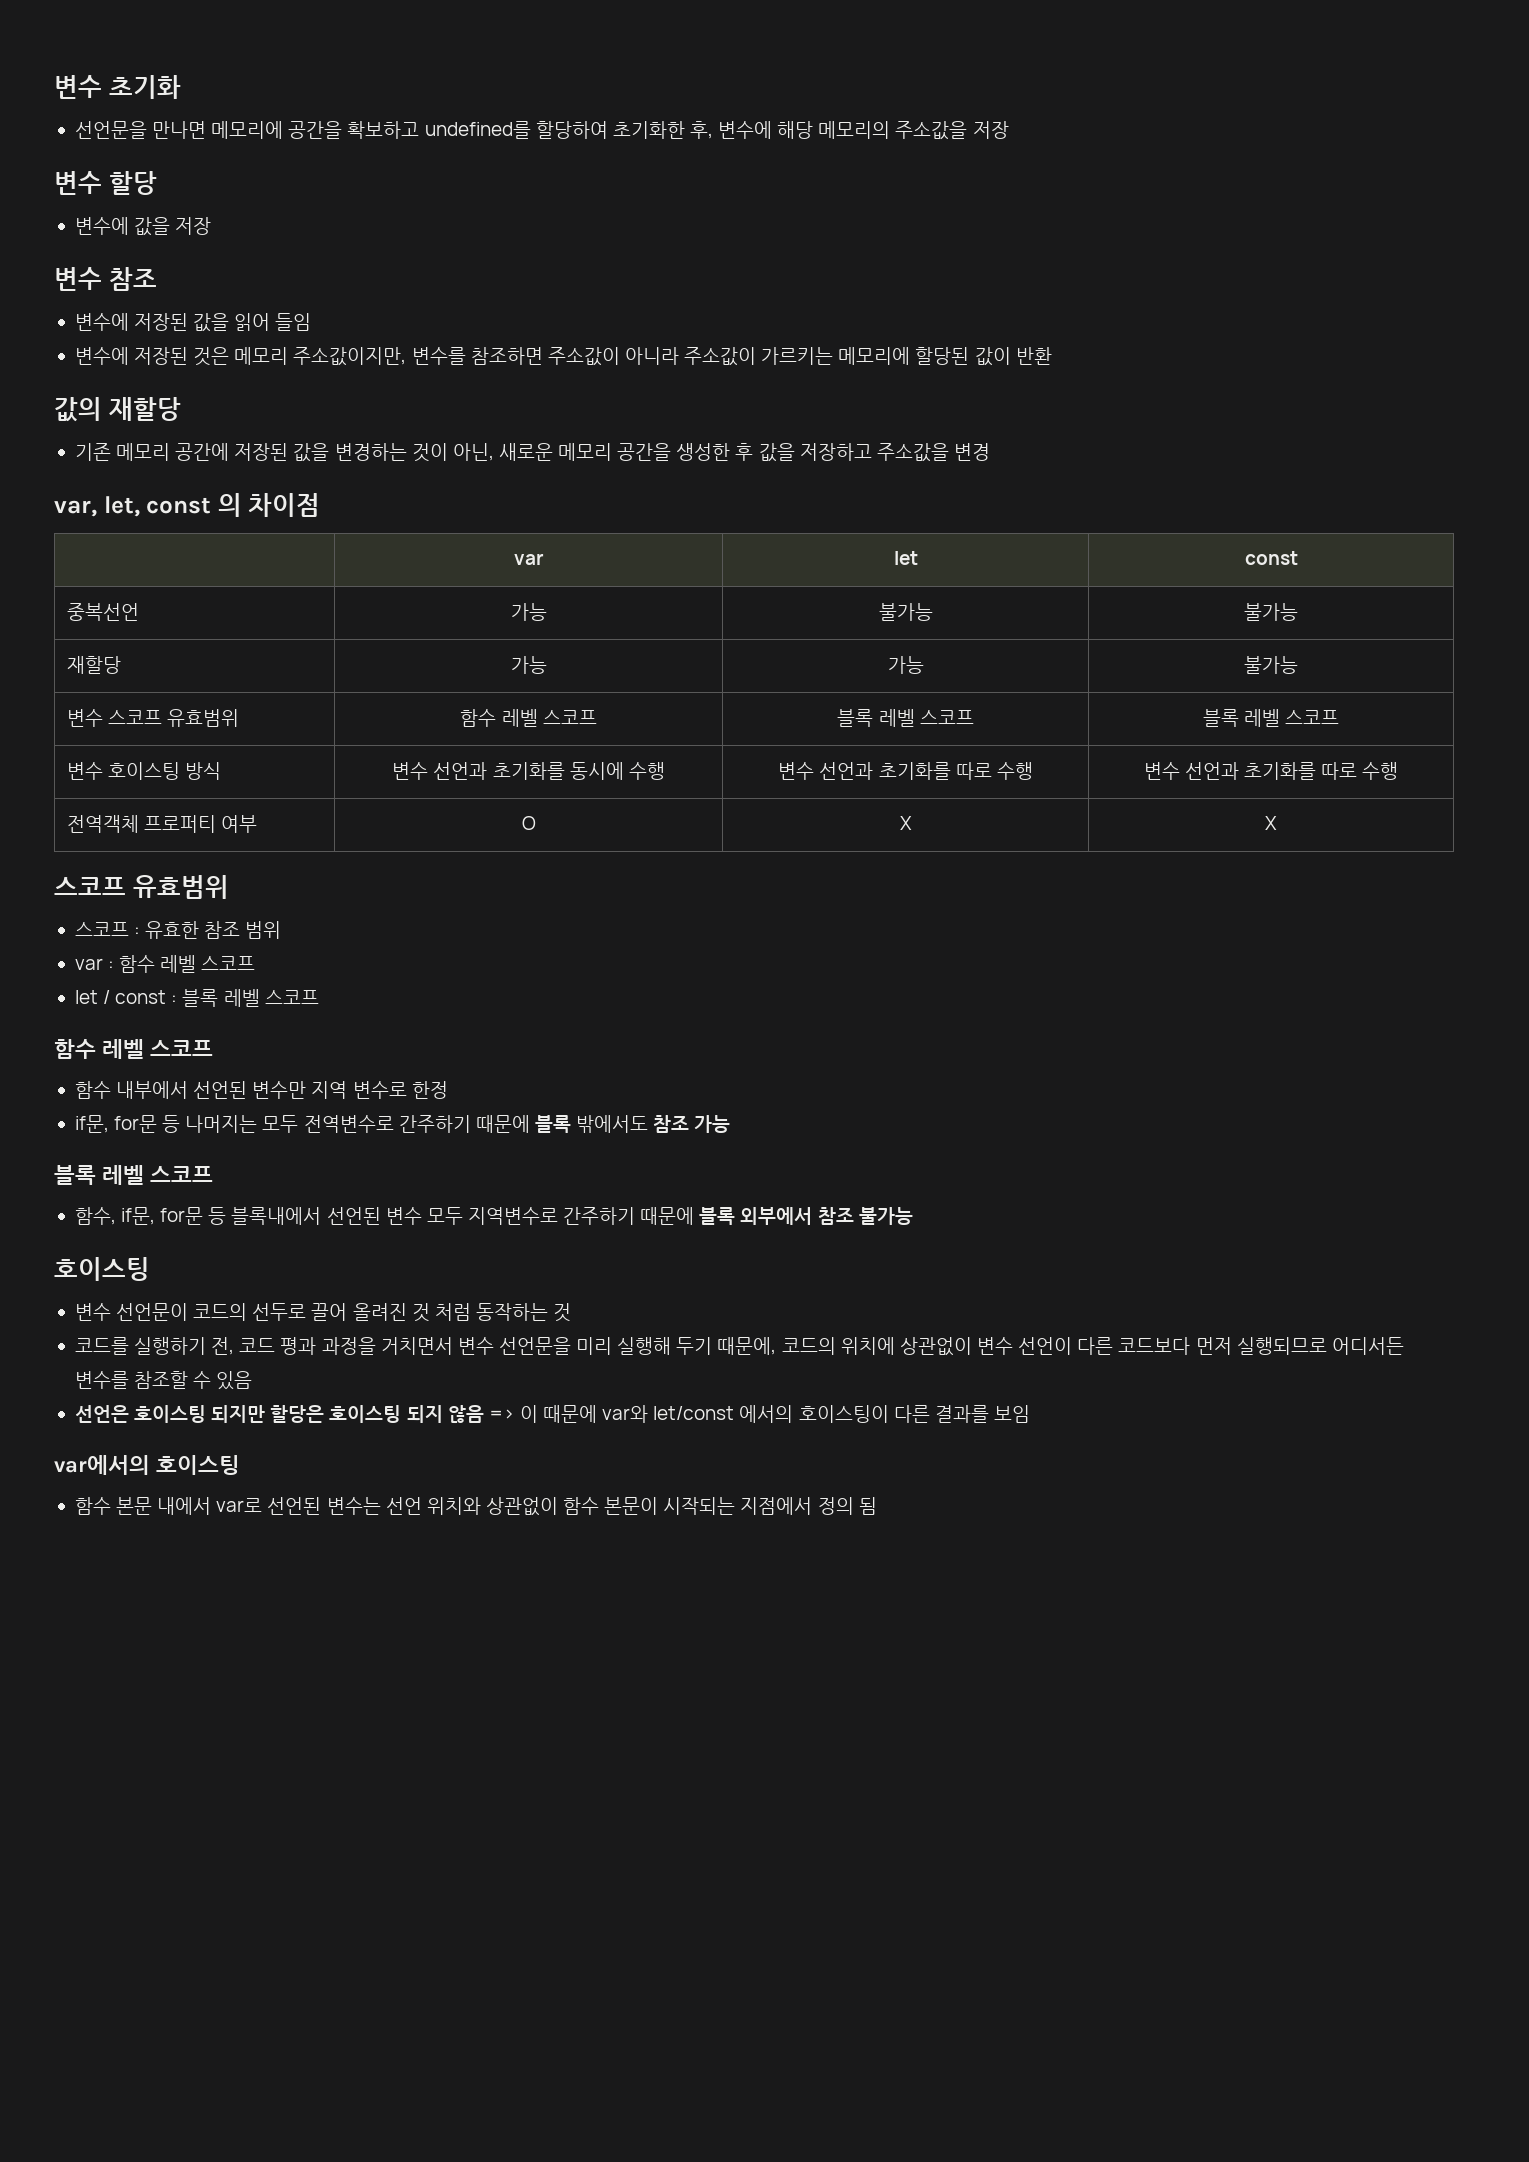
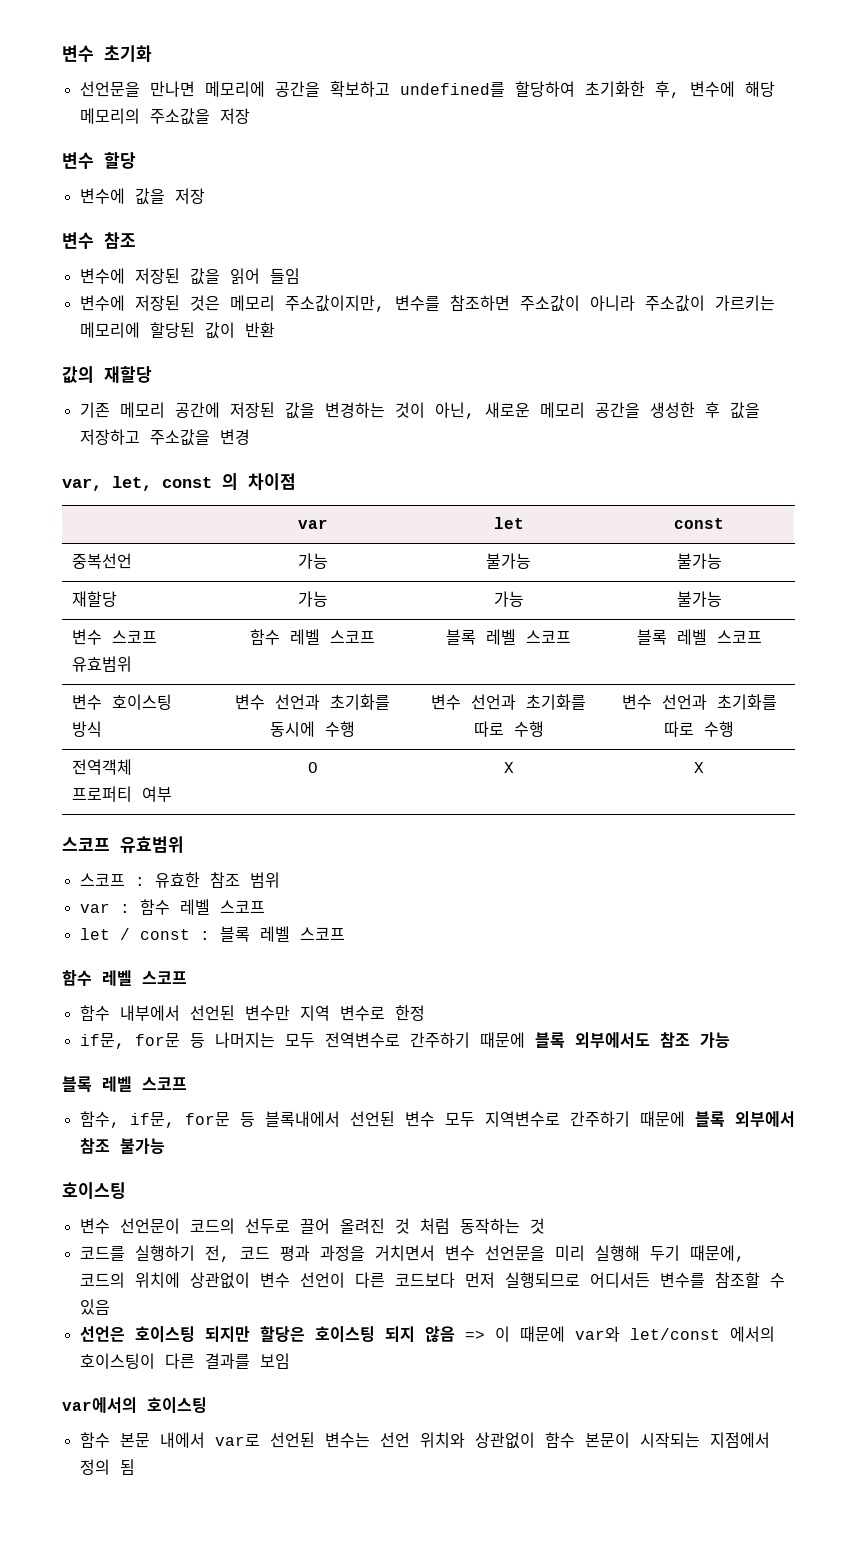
- if문, for문 등 나머지는 모두 전역변수로 간주하기 때문에 블록 밖에서도 참조 가능
+ if문, for문 등 나머지는 모두 전역변수로 간주하기 때문에 블록 외부에서도 참조 가능

